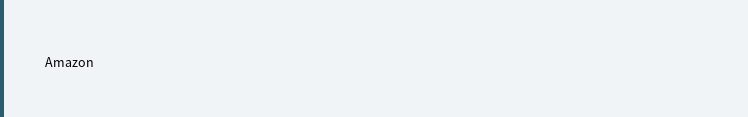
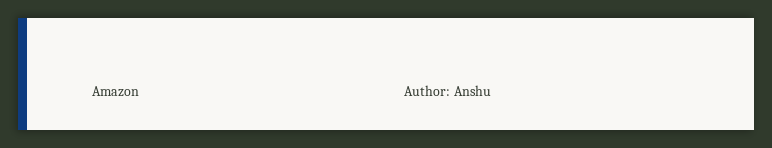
+ Author: Anshu

